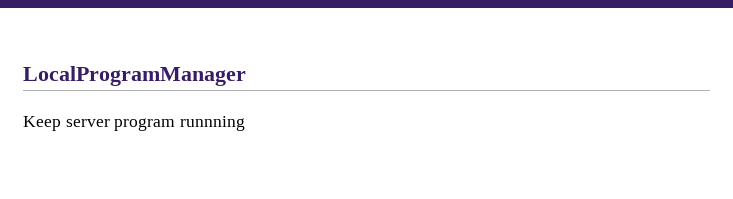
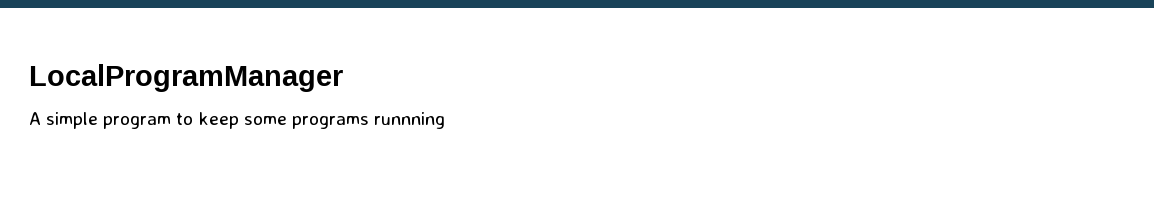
- Keep server program runnning
+ A simple program to keep some programs runnning

